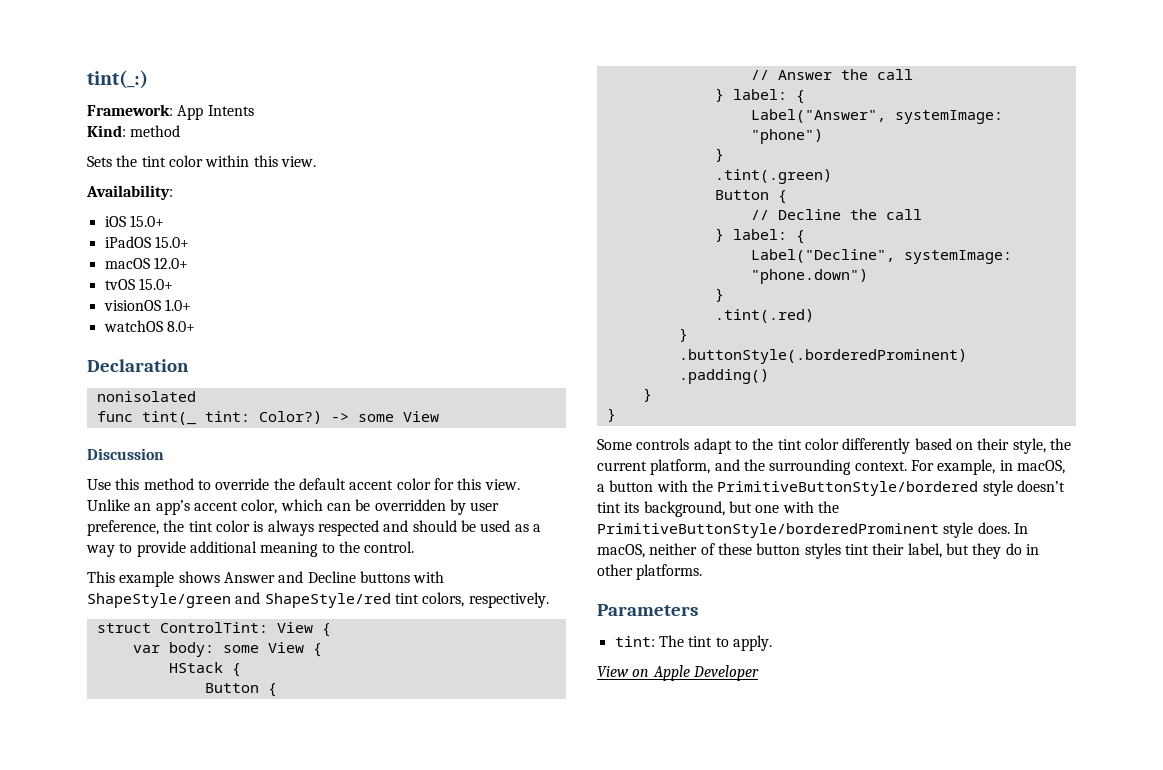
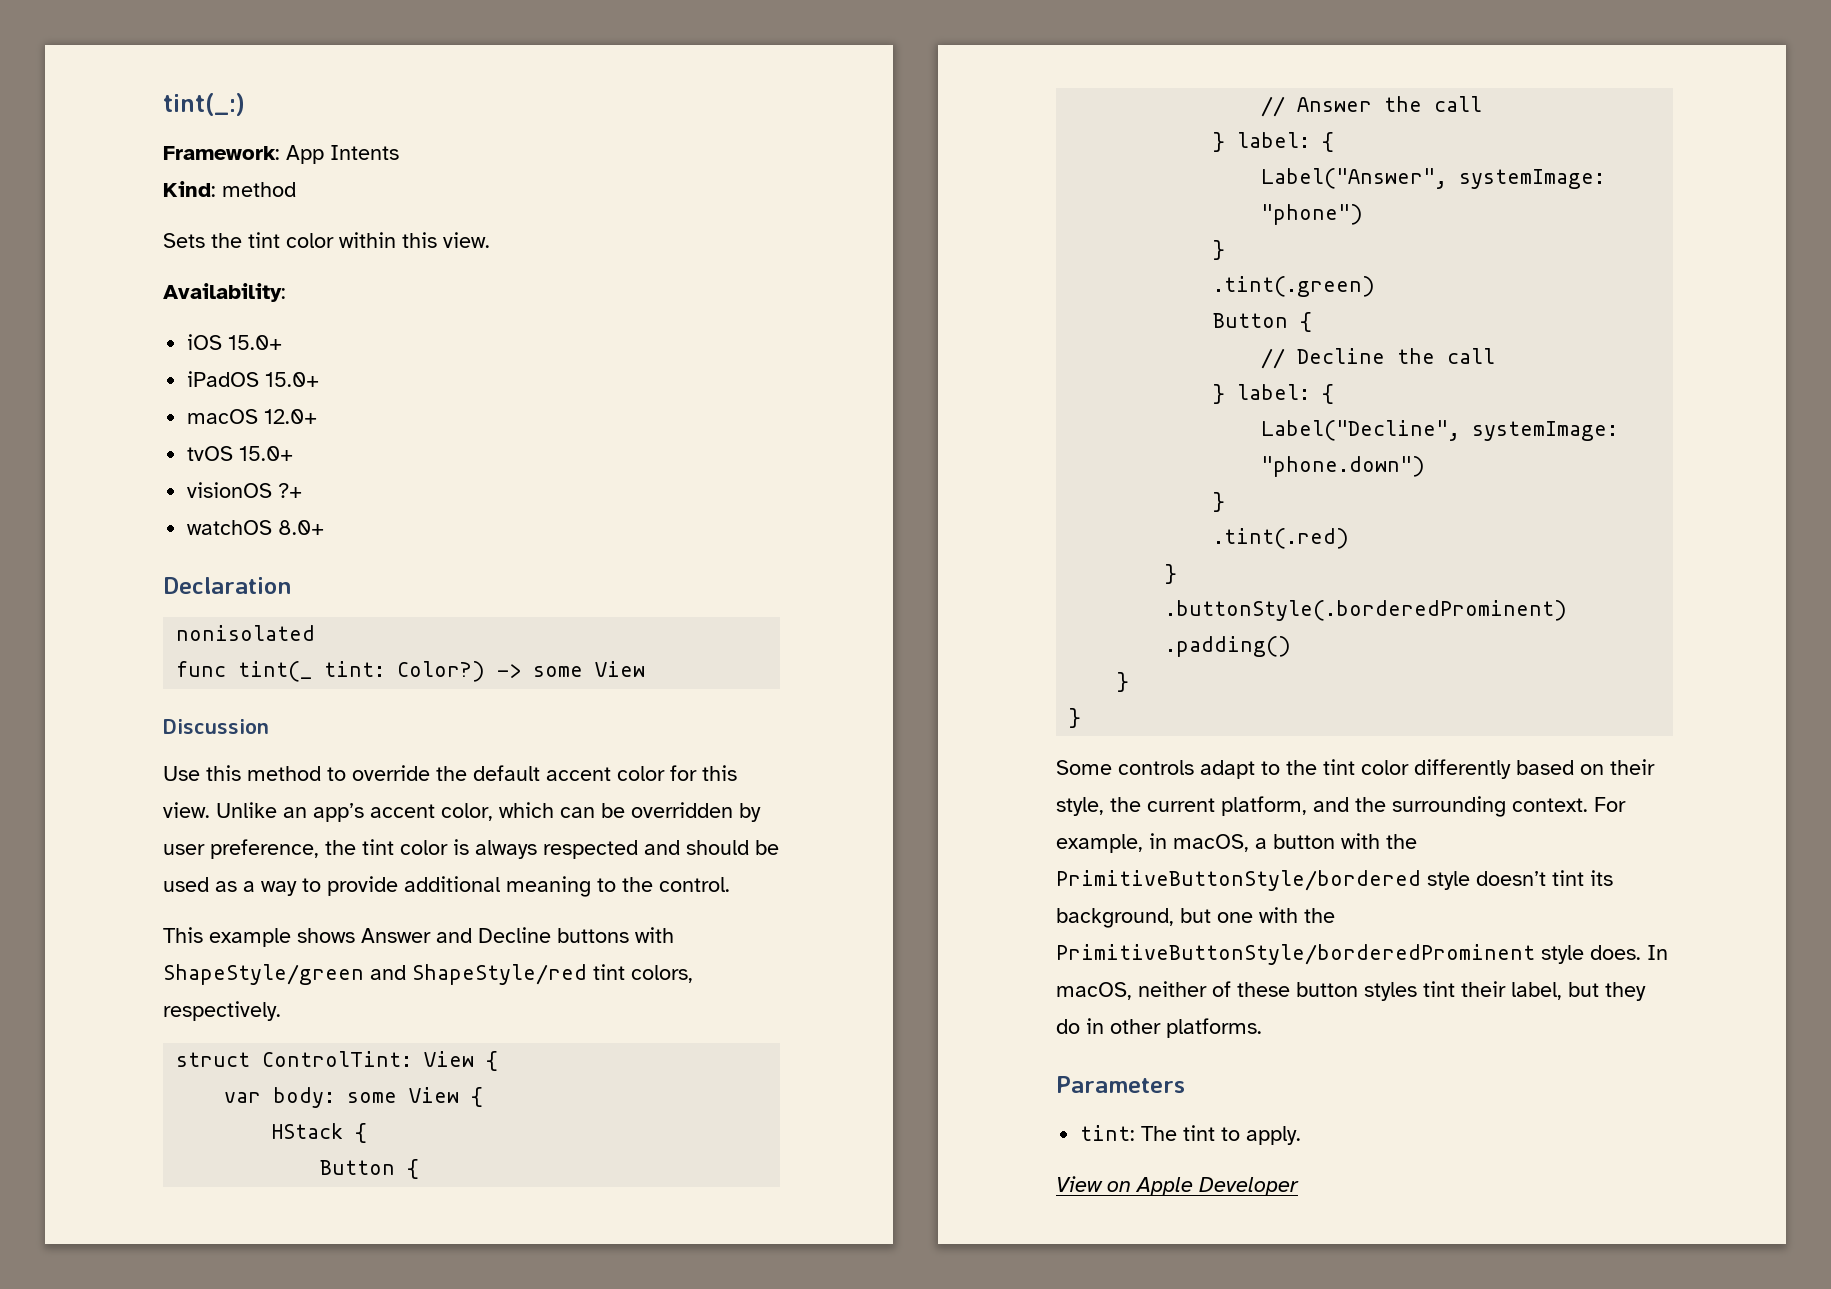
- visionOS 1.0+
+ visionOS ?+

